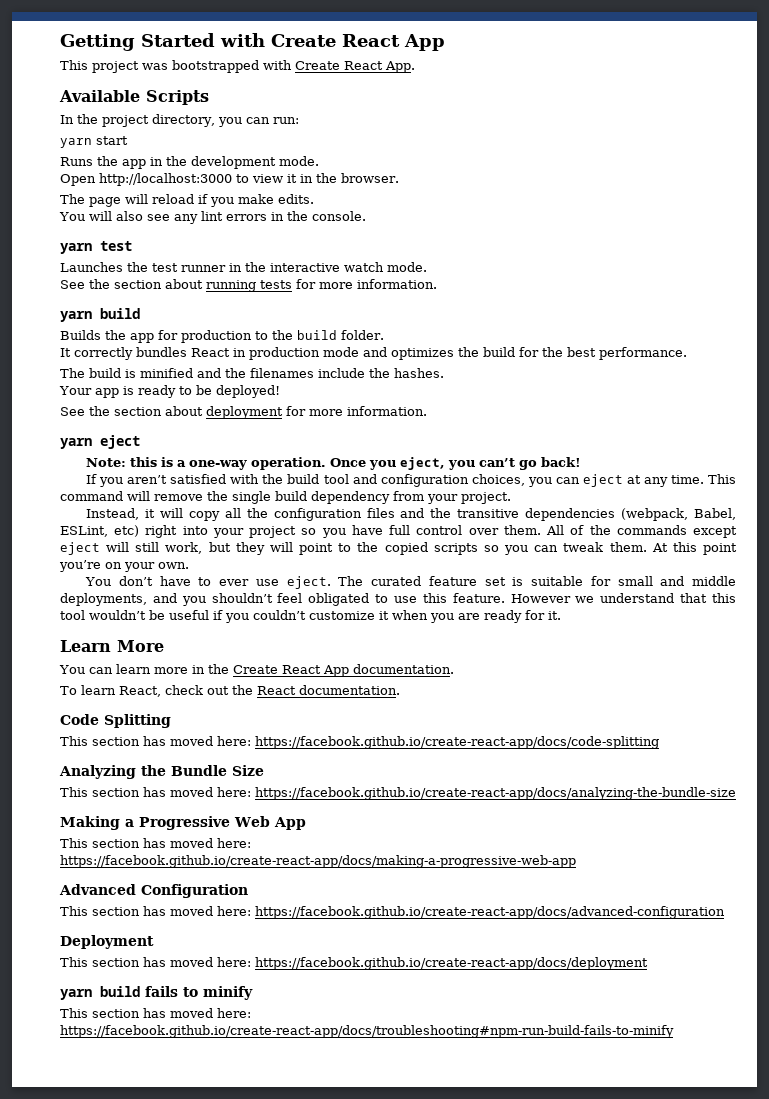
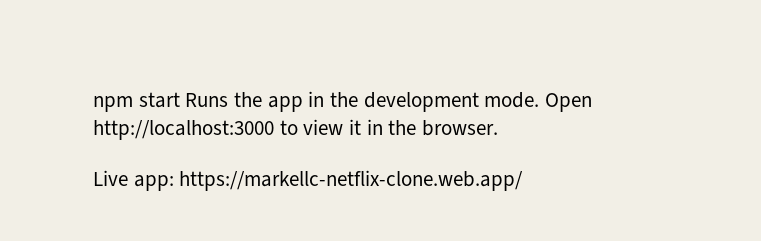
- Getting Started with Create React App
- This project was bootstrapped with Create React App.
- Available Scripts
- In the project directory, you can run:
- yarn start
- Runs the app in the development mode.
- Open http://localhost:3000 to view it in the browser.
+ npm start Runs the app in the development mode. Open http://localhost:3000 to view it in the browser.
- The page will reload if you make edits.
- You will also see any lint errors in the console.
- yarn test
- Launches the test runner in the interactive watch mode.
- See the section about running tests for more information.
- yarn build
- Builds the app for production to the build folder.
- It correctly bundles React in production mode and optimizes the build for the best performance.
- The build is minified and the filenames include the hashes.
- Your app is ready to be deployed!
- See the section about deployment for more information.
- yarn eject
- Note: this is a one-way operation. Once you eject, you can’t go back!
- If you aren’t satisfied with the build tool and configuration choices, you can eject at any time. This command will remove the single build dependency from your project.
- Instead, it will copy all the configuration files and the transitive dependencies (webpack, Babel, ESLint, etc) right into your project so you have full control over them. All of the commands except eject will still work, but they will point to the copied scripts so you can tweak them. At this point you’re on your own.
- You don’t have to ever use eject. The curated feature set is suitable for small and middle deployments, and you shouldn’t feel obligated to use this feature. However we understand that this tool wouldn’t be useful if you couldn’t customize it when you are ready for it.
- Learn More
- You can learn more in the Create React App documentation.
- To learn React, check out the React documentation.
- Code Splitting
- This section has moved here: https://facebook.github.io/create-react-app/docs/code-splitting
- Analyzing the Bundle Size
- This section has moved here: https://facebook.github.io/create-react-app/docs/analyzing-the-bundle-size
- Making a Progressive Web App
- This section has moved here: https://facebook.github.io/create-react-app/docs/making-a-progressive-web-app
- Advanced Configuration
- This section has moved here: https://facebook.github.io/create-react-app/docs/advanced-configuration
- Deployment
- This section has moved here: https://facebook.github.io/create-react-app/docs/deployment
- yarn build fails to minify
- This section has moved here: https://facebook.github.io/create-react-app/docs/troubleshooting#npm-run-build-fails-to-minify
+ Live app: https://markellc-netflix-clone.web.app/

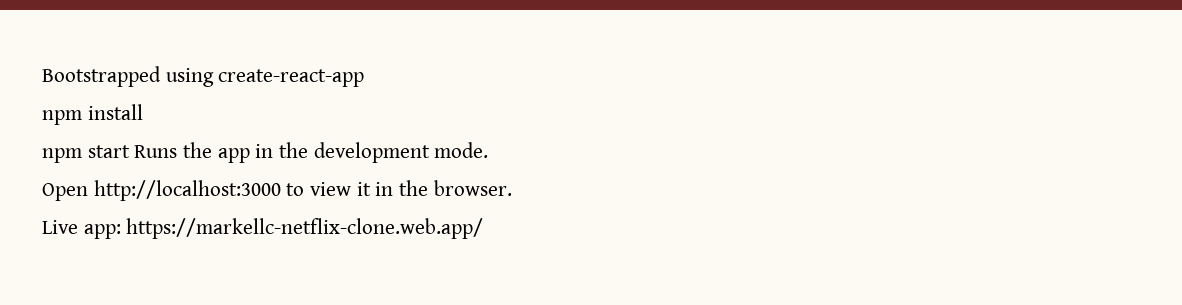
+ Bootstrapped using create-react-app
+ npm install
- npm start Runs the app in the development mode. Open http://localhost:3000 to view it in the browser.
+ npm start Runs the app in the development mode.
+ Open http://localhost:3000 to view it in the browser.

